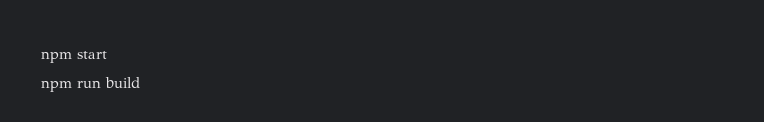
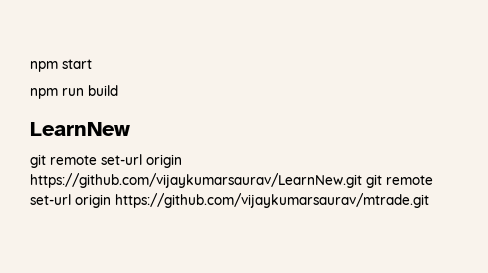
+ LearnNew
+ git remote set-url origin https://github.com/vijaykumarsaurav/LearnNew.git git remote set-url origin https://github.com/vijaykumarsaurav/mtrade.git

